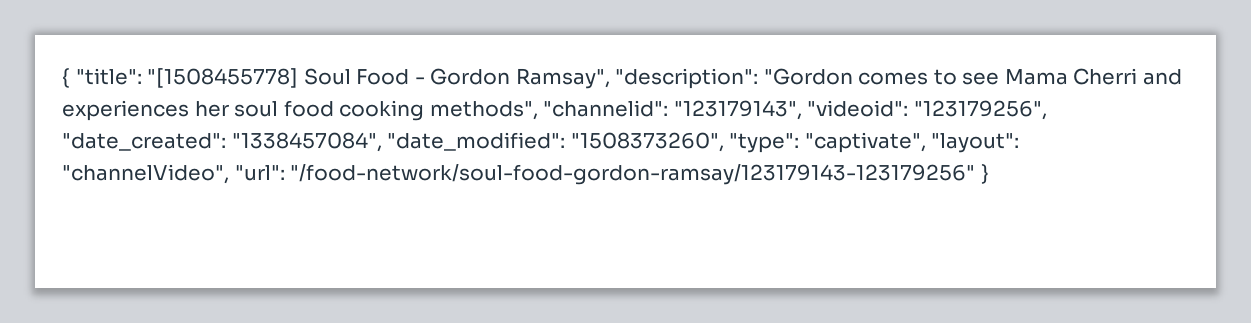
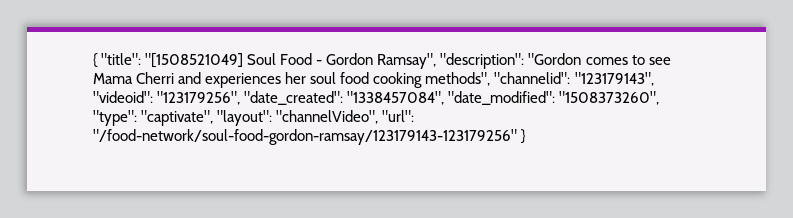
- { "title": "[1508455778] Soul Food - Gordon Ramsay", "description": "Gordon comes to see Mama Cherri and experiences her soul food cooking methods", "channelid": "123179143", "videoid": "123179256", "date_created": "1338457084", "date_modified": "1508373260", "type": "captivate", "layout": "channelVideo", "url": "/food-network/soul-food-gordon-ramsay/123179143-123179256" }
+ { "title": "[1508521049] Soul Food - Gordon Ramsay", "description": "Gordon comes to see Mama Cherri and experiences her soul food cooking methods", "channelid": "123179143", "videoid": "123179256", "date_created": "1338457084", "date_modified": "1508373260", "type": "captivate", "layout": "channelVideo", "url": "/food-network/soul-food-gordon-ramsay/123179143-123179256" }

